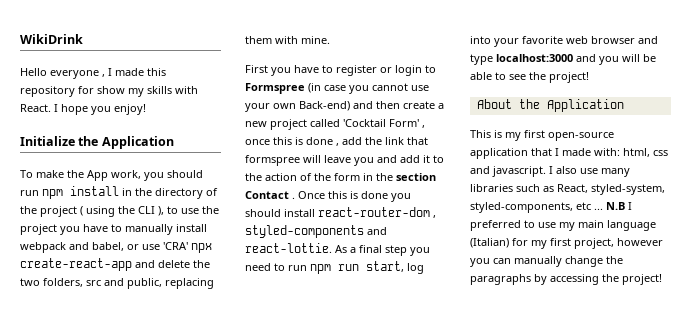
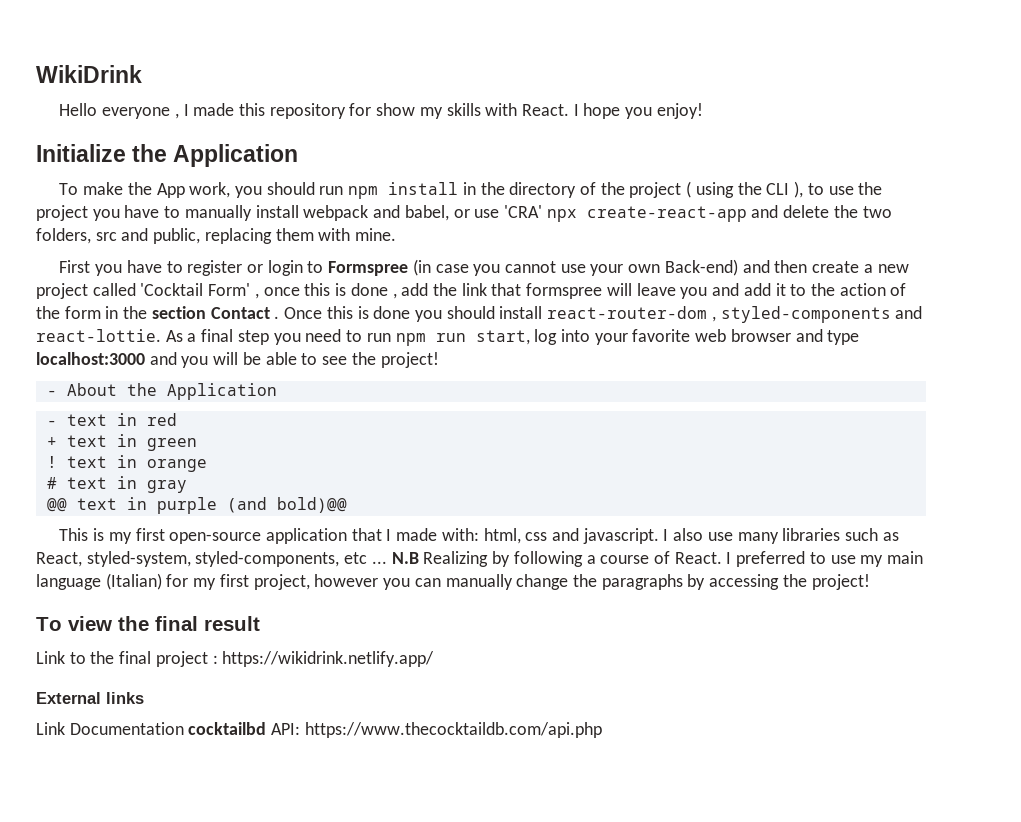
- About the Application
+ - About the Application
+ - text in red
+ + text in green
+ ! text in orange
+ # text in gray
+ @@ text in purple (and bold)@@
- N.B I preferred to use my main language (Italian) for my first project, however you can manually change the paragraphs by accessing the project!
+ N.B Realizing by following a course of React. I preferred to use my main language (Italian) for my first project, however you can manually change the paragraphs by accessing the project!
+ To view the final result
+ Link to the final project : https://wikidrink.netlify.app/
+ External links
+ Link Documentation cocktailbd API: https://www.thecocktaildb.com/api.php

